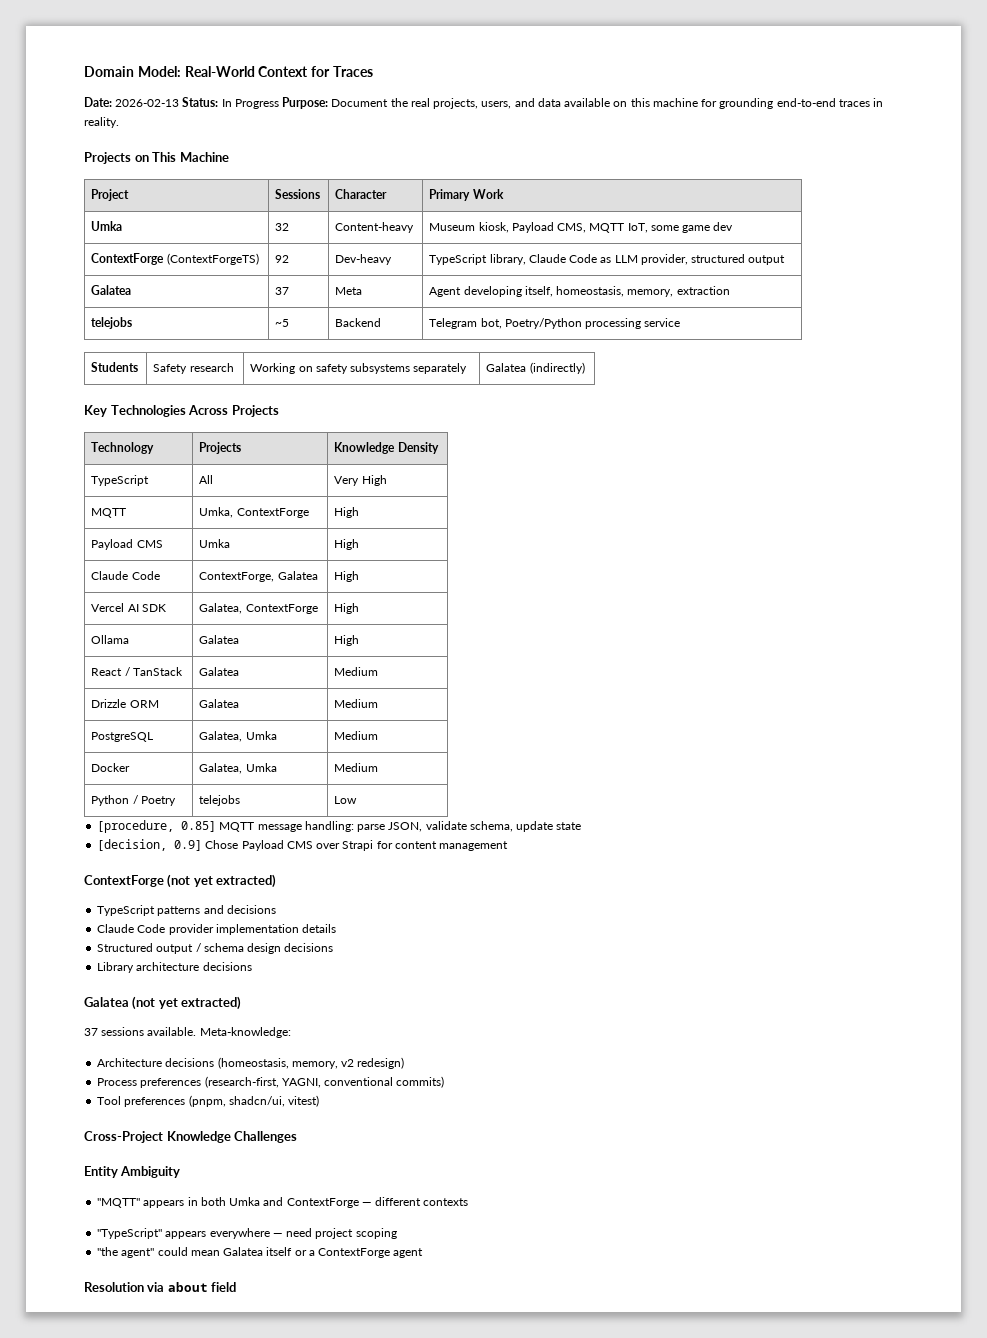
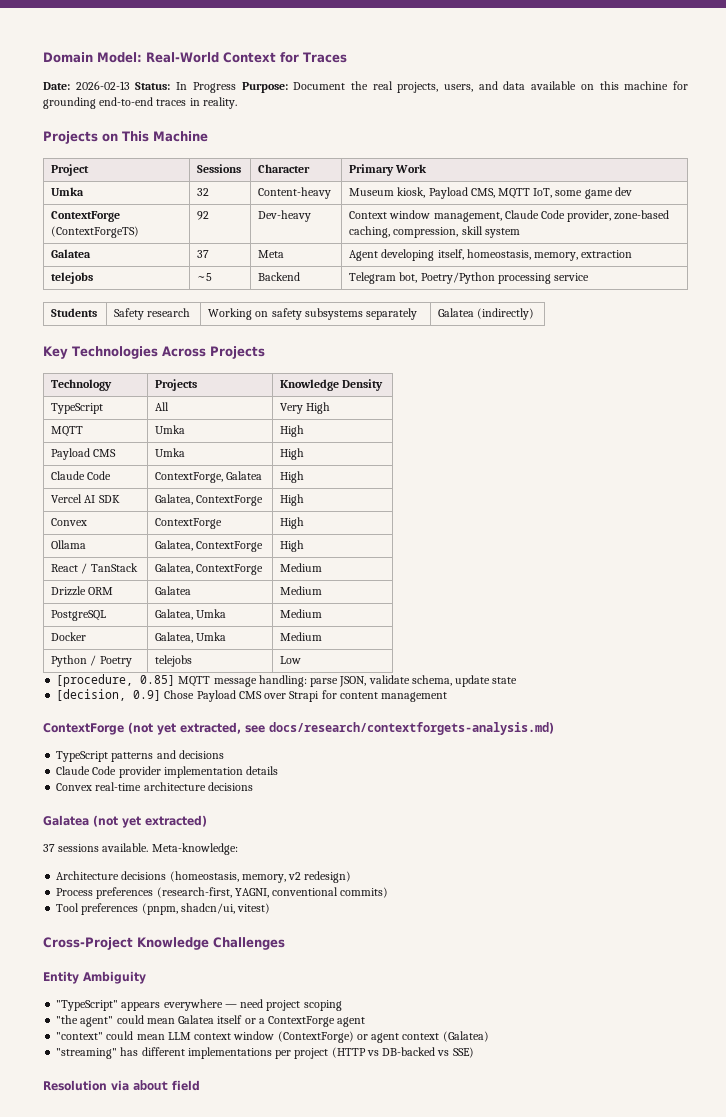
- ContextForge (ContextForgeTS) | 92 | Dev-heavy | TypeScript library, Claude Code as LLM provider, structured output
+ ContextForge (ContextForgeTS) | 92 | Dev-heavy | Context window management, Claude Code provider, zone-based caching, compression, skill system
- MQTT | Umka, ContextForge | High
+ MQTT | Umka | High
+ Convex | ContextForge | High
- Ollama | Galatea | High
+ Ollama | Galatea, ContextForge | High
- React / TanStack | Galatea | Medium
+ React / TanStack | Galatea, ContextForge | Medium
- ContextForge (not yet extracted)
+ ContextForge (not yet extracted, see docs/research/contextforgets-analysis.md)
- Structured output / schema design decisions
- Library architecture decisions
+ Convex real-time architecture decisions
- "MQTT" appears in both Umka and ContextForge — different contexts
+ "context" could mean LLM context window (ContextForge) or agent context (Galatea)
+ "streaming" has different implementations per project (HTTP vs DB-backed vs SSE)

